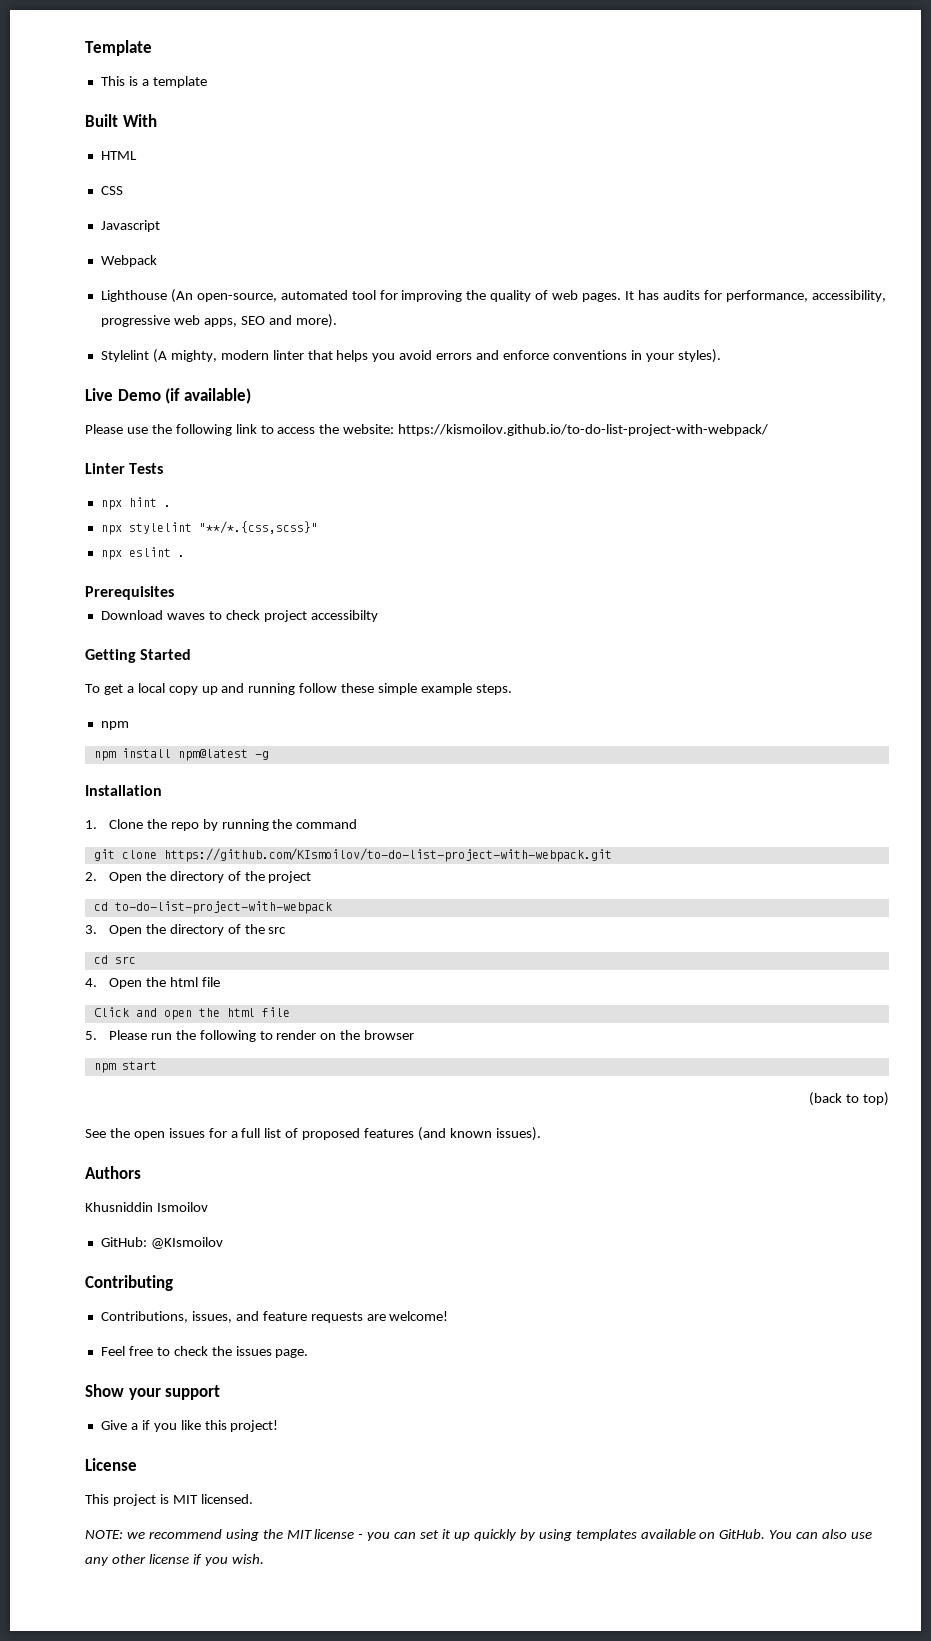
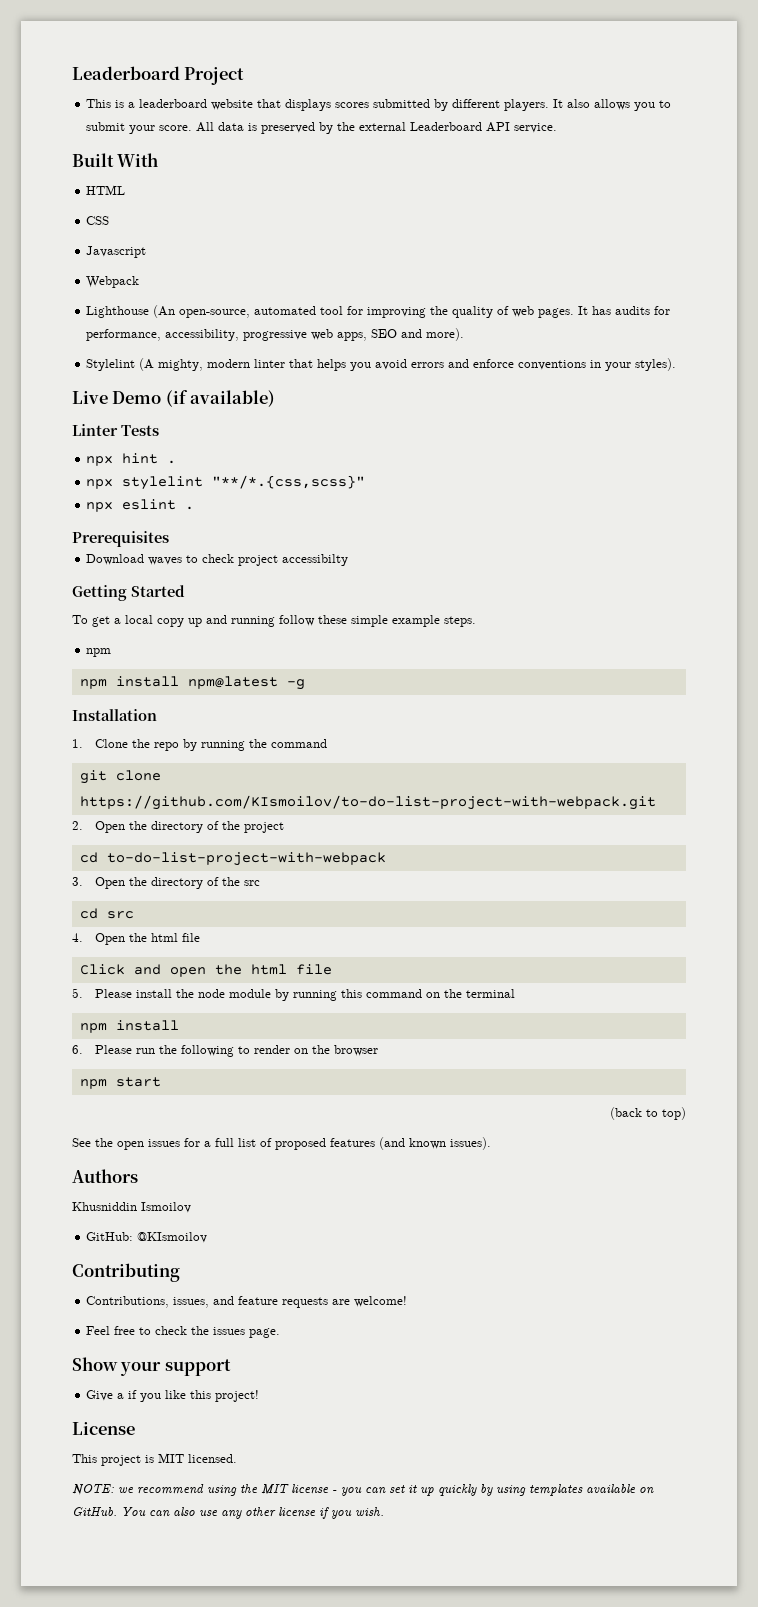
- Template
+ Leaderboard Project
- This is a template
+ This is a leaderboard website that displays scores submitted by different players. It also allows you to submit your score. All data is preserved by the external Leaderboard API service.
- Please use the following link to access the website: https://kismoilov.github.io/to-do-list-project-with-webpack/
- 5. Please run the following to render on the browser
+ 5. Please install the node module by running this command on the terminal
+ npm install
+ 6. Please run the following to render on the browser

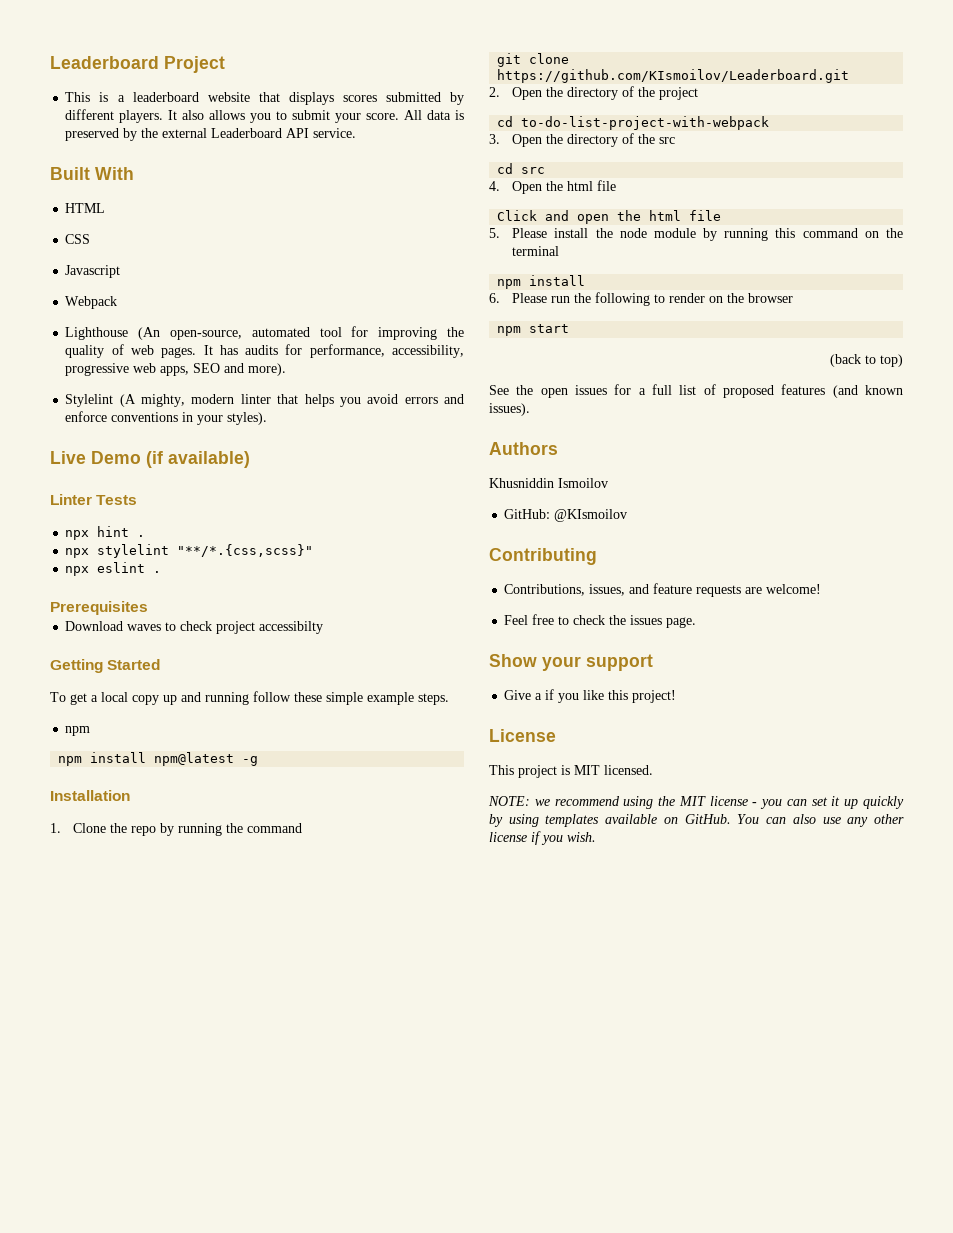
- git clone https://github.com/KIsmoilov/to-do-list-project-with-webpack.git
+ git clone https://github.com/KIsmoilov/Leaderboard.git

